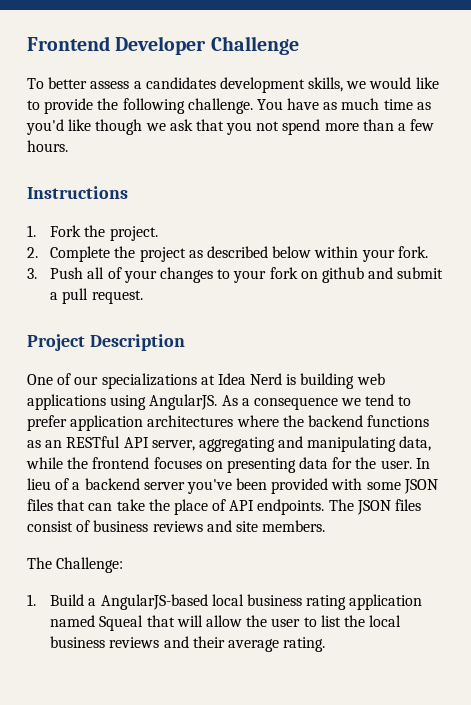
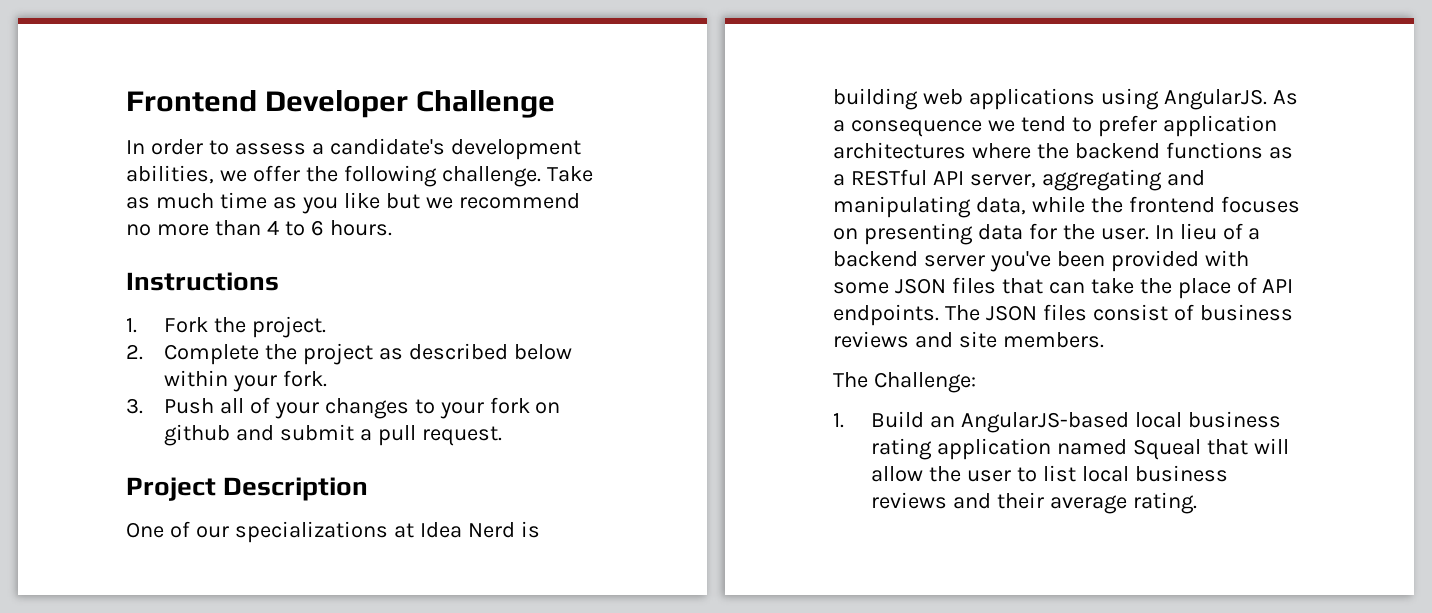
- To better assess a candidates development skills, we would like to provide the following challenge.
+ In order to assess a candidate's development abilities, we offer the following challenge.
- You have as much time as you'd like though we ask that you not spend more than a few hours.
+ Take as much time as you like but we recommend no more than 4 to 6 hours.
- As a consequence we tend to prefer application architectures where the backend functions as an RESTful API server, aggregating and manipulating data, while the frontend focuses on presenting data for the user.
+ As a consequence we tend to prefer application architectures where the backend functions as a RESTful API server, aggregating and manipulating data, while the frontend focuses on presenting data for the user.
- 1. Build a AngularJS-based local business rating application named Squeal that will allow the user to list the local business reviews and their average rating.
+ 1. Build an AngularJS-based local business rating application named Squeal that will allow the user to list local business reviews and their average rating.

